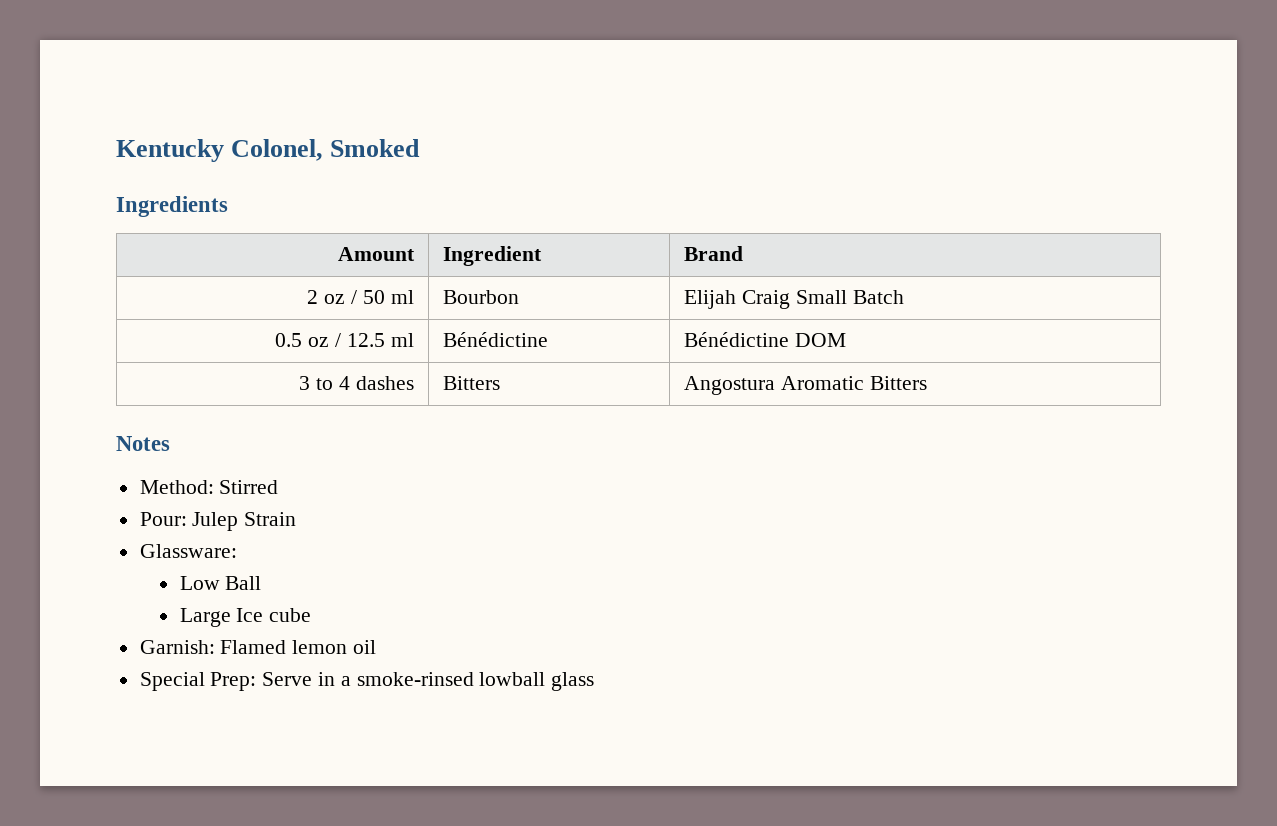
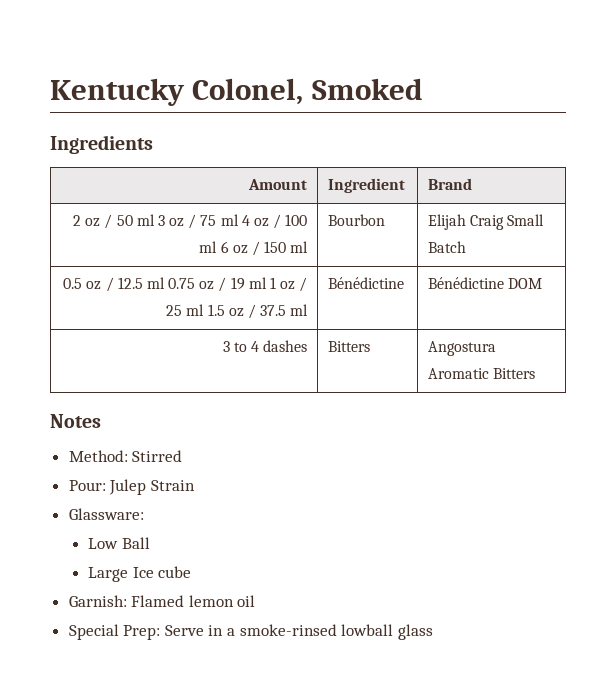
- 2 oz / 50 ml | Bourbon | Elijah Craig Small Batch
+ 2 oz / 50 ml 3 oz / 75 ml 4 oz / 100 ml 6 oz / 150 ml | Bourbon | Elijah Craig Small Batch
- 0.5 oz / 12.5 ml | Bénédictine | Bénédictine DOM
+ 0.5 oz / 12.5 ml 0.75 oz / 19 ml 1 oz / 25 ml 1.5 oz / 37.5 ml | Bénédictine | Bénédictine DOM

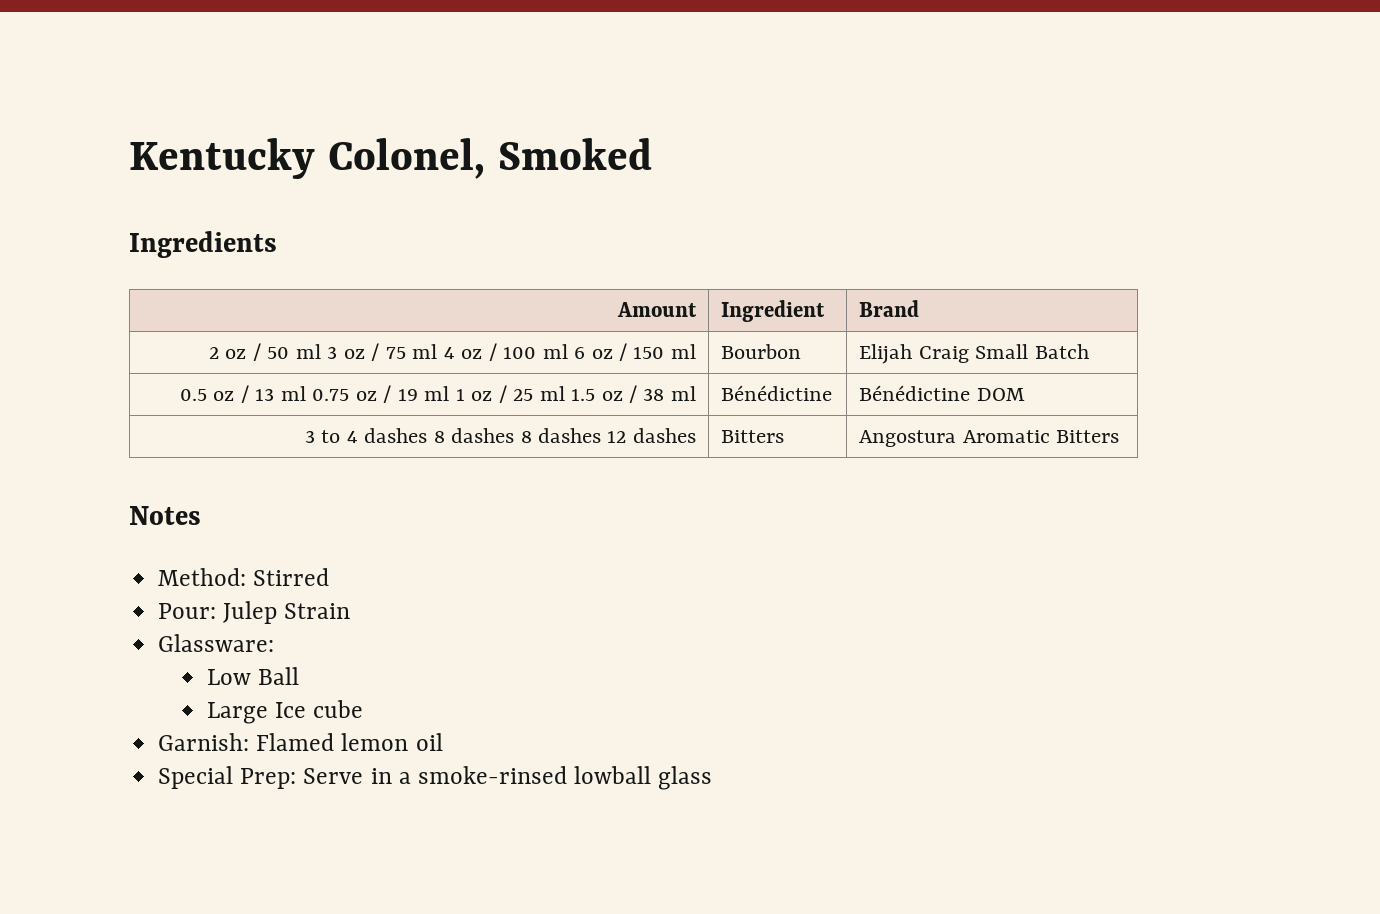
- 0.5 oz / 12.5 ml 0.75 oz / 19 ml 1 oz / 25 ml 1.5 oz / 37.5 ml | Bénédictine | Bénédictine DOM
+ 0.5 oz / 13 ml 0.75 oz / 19 ml 1 oz / 25 ml 1.5 oz / 38 ml | Bénédictine | Bénédictine DOM
- 3 to 4 dashes | Bitters | Angostura Aromatic Bitters
+ 3 to 4 dashes 8 dashes 8 dashes 12 dashes | Bitters | Angostura Aromatic Bitters

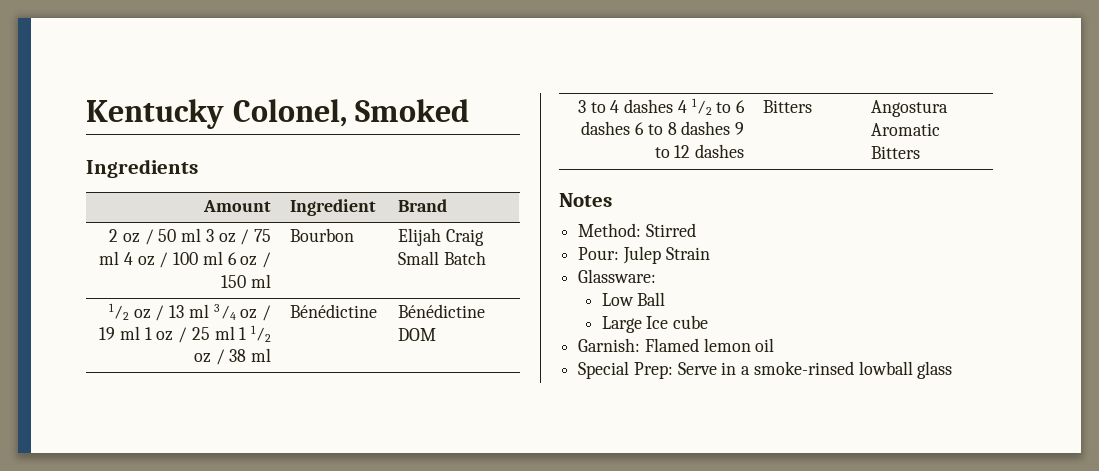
- 0.5 oz / 13 ml 0.75 oz / 19 ml 1 oz / 25 ml 1.5 oz / 38 ml | Bénédictine | Bénédictine DOM
+ 1⁄2 oz / 13 ml 3⁄4 oz / 19 ml 1 oz / 25 ml 1 1⁄2 oz / 38 ml | Bénédictine | Bénédictine DOM
- 3 to 4 dashes 8 dashes 8 dashes 12 dashes | Bitters | Angostura Aromatic Bitters
+ 3 to 4 dashes 4 1⁄2 to 6 dashes 6 to 8 dashes 9 to 12 dashes | Bitters | Angostura Aromatic Bitters

